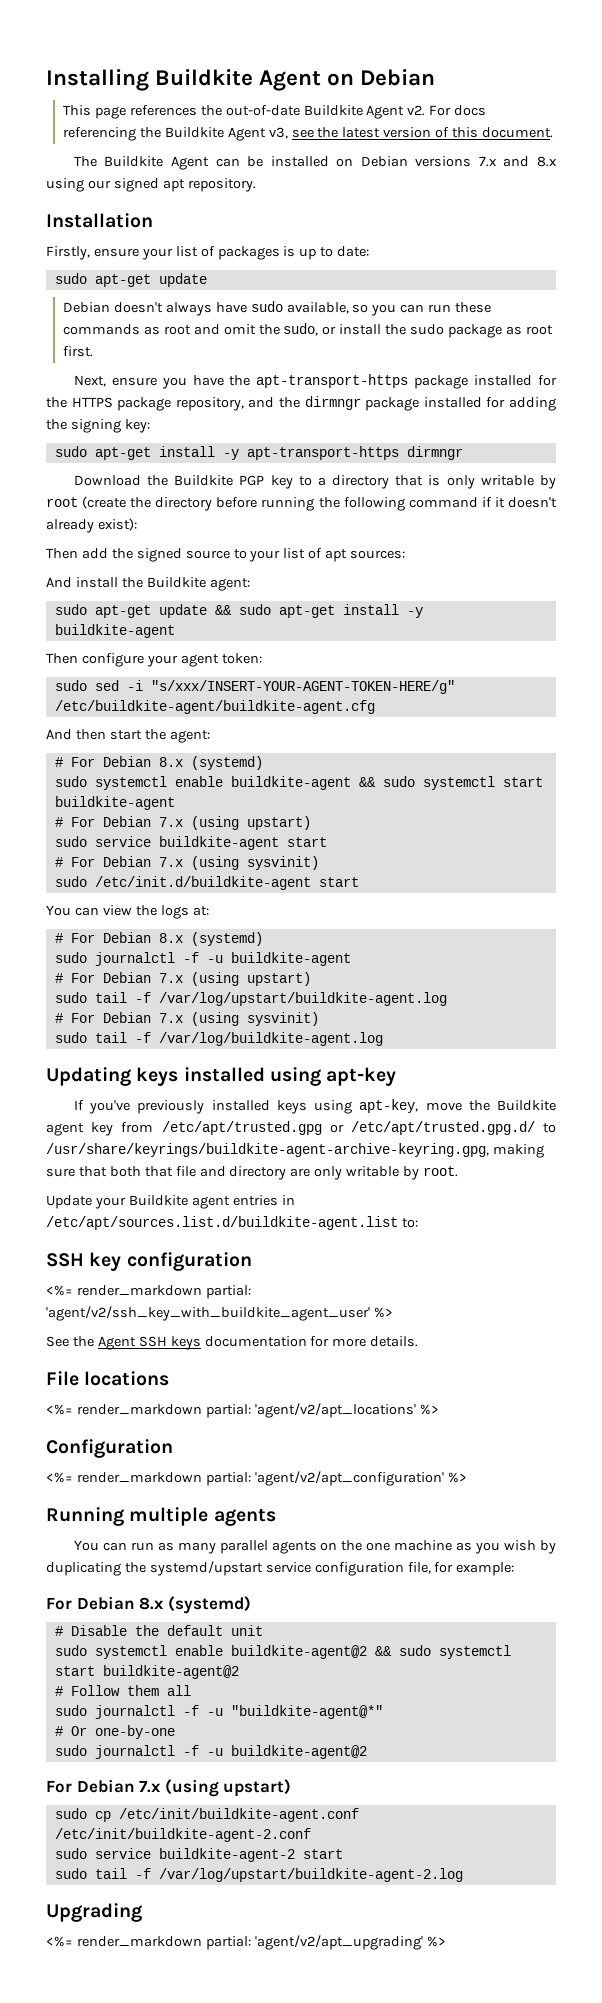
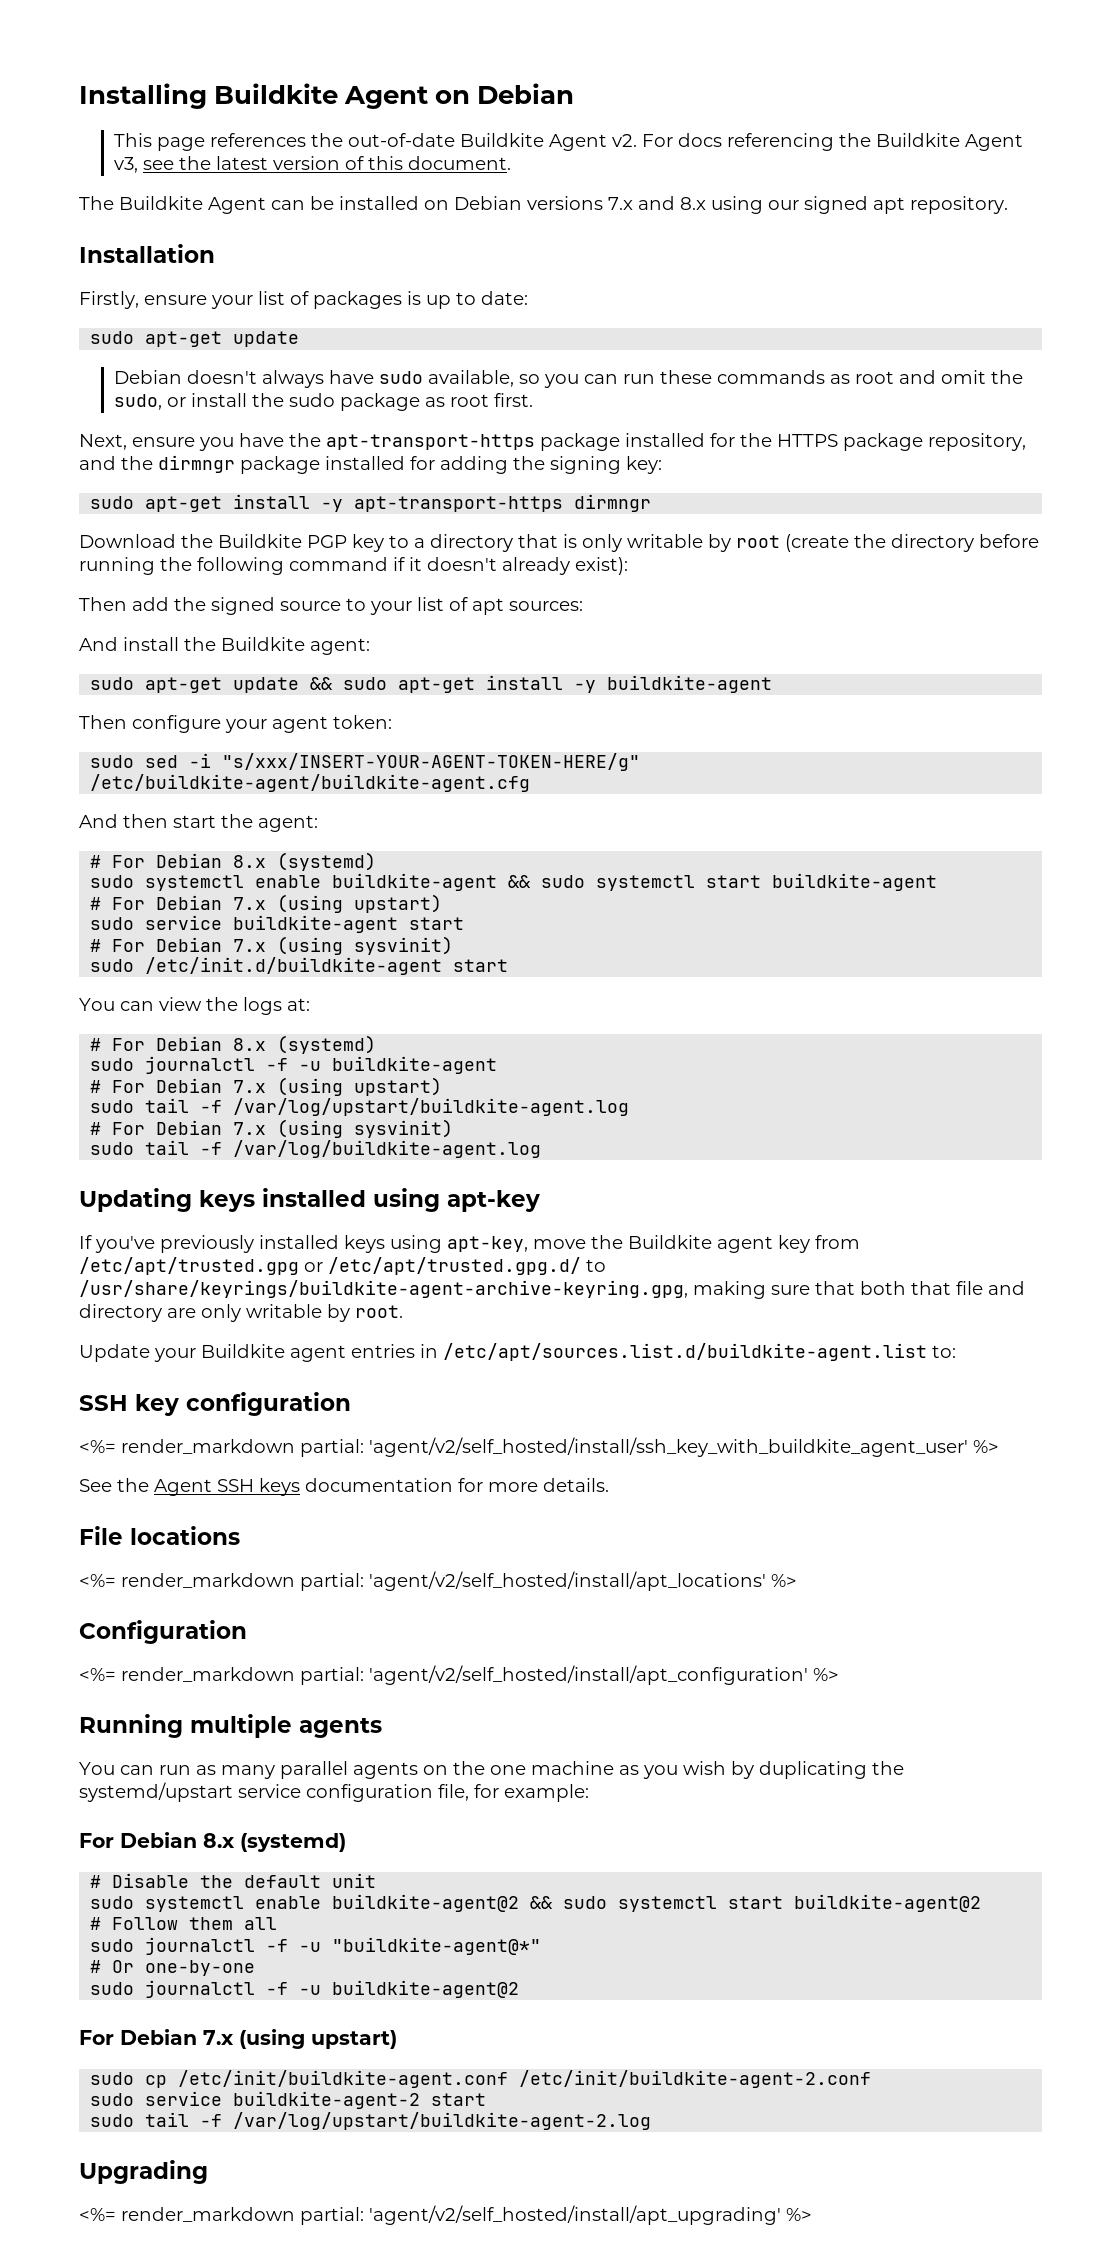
- <%= render_markdown partial: 'agent/v2/ssh_key_with_buildkite_agent_user' %>
+ <%= render_markdown partial: 'agent/v2/self_hosted/install/ssh_key_with_buildkite_agent_user' %>
- <%= render_markdown partial: 'agent/v2/apt_locations' %>
+ <%= render_markdown partial: 'agent/v2/self_hosted/install/apt_locations' %>
- <%= render_markdown partial: 'agent/v2/apt_configuration' %>
+ <%= render_markdown partial: 'agent/v2/self_hosted/install/apt_configuration' %>
- <%= render_markdown partial: 'agent/v2/apt_upgrading' %>
+ <%= render_markdown partial: 'agent/v2/self_hosted/install/apt_upgrading' %>

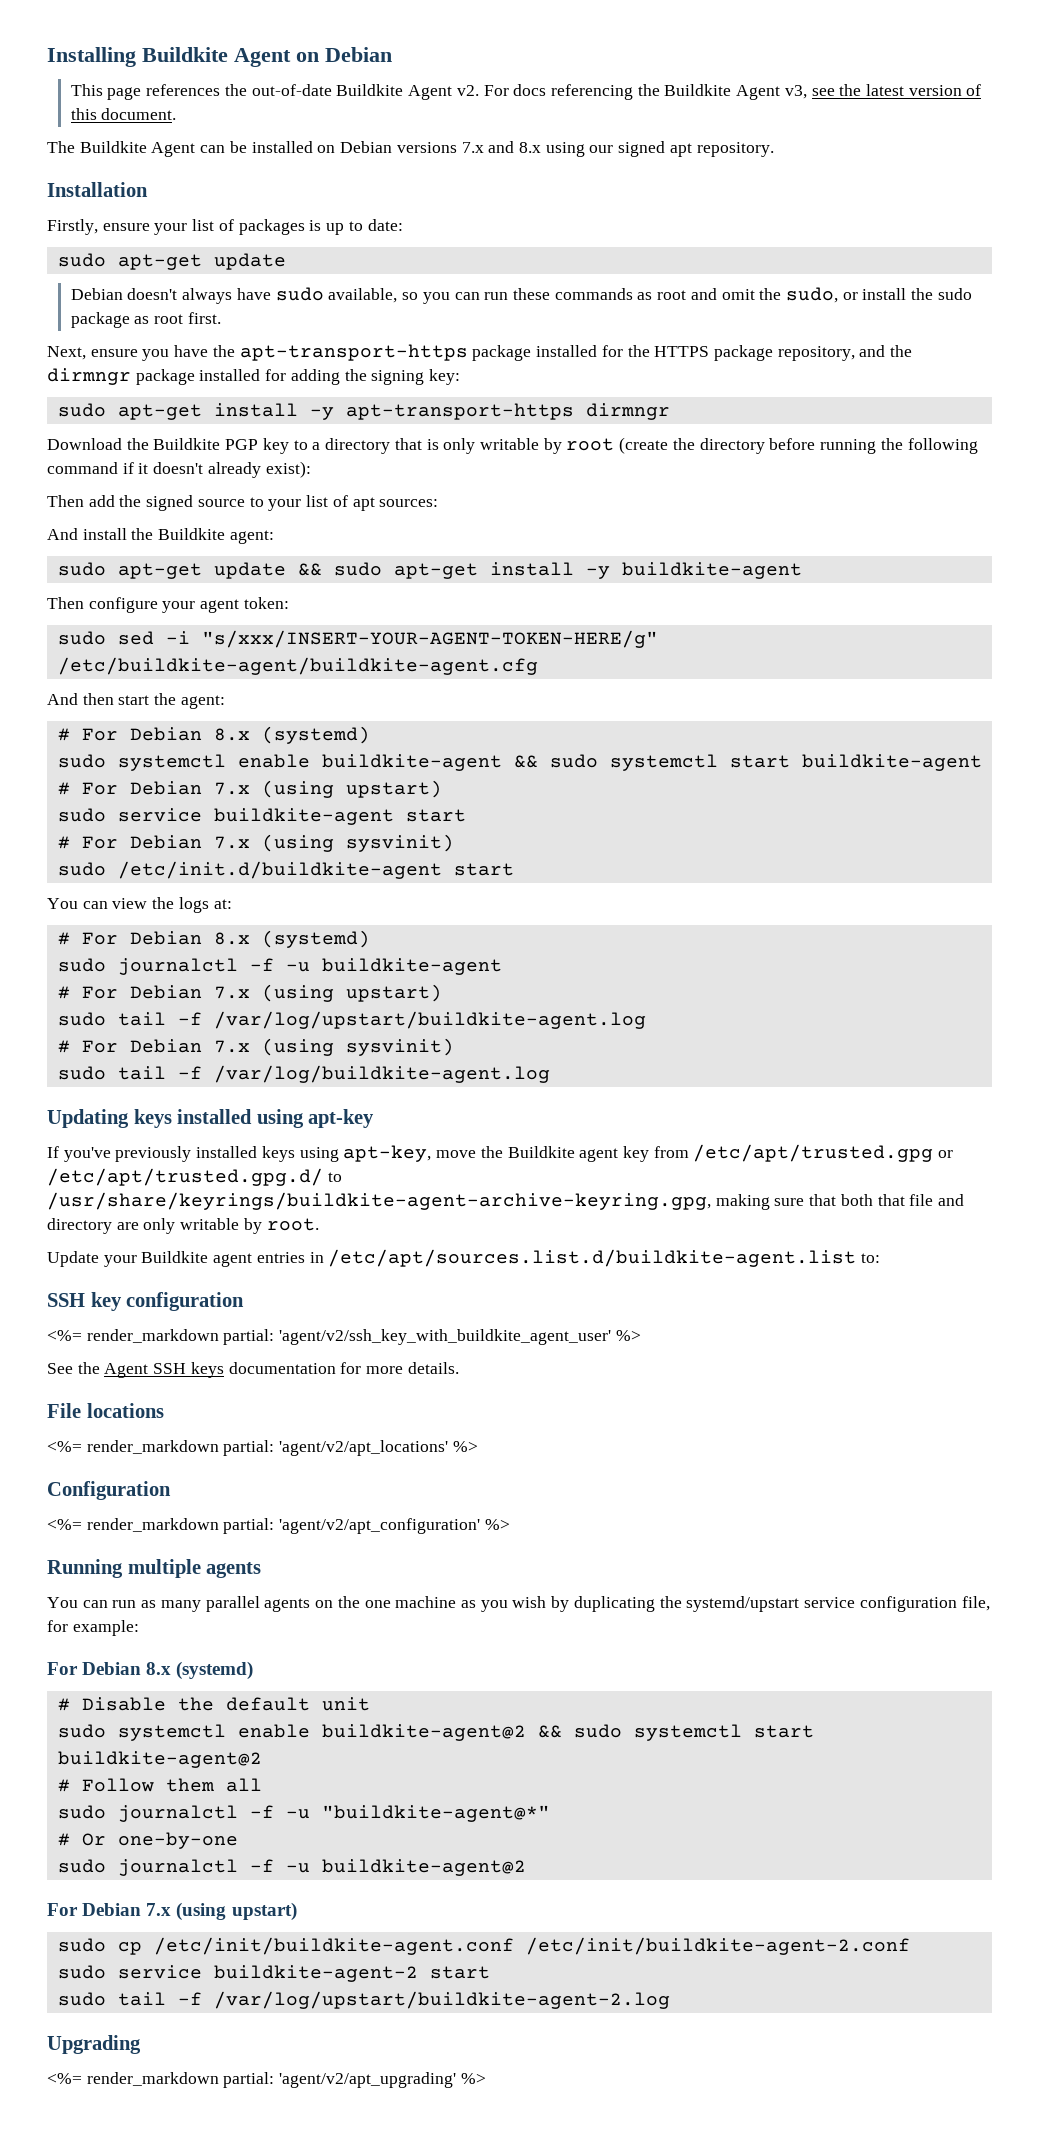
- <%= render_markdown partial: 'agent/v2/self_hosted/install/ssh_key_with_buildkite_agent_user' %>
+ <%= render_markdown partial: 'agent/v2/ssh_key_with_buildkite_agent_user' %>
- <%= render_markdown partial: 'agent/v2/self_hosted/install/apt_locations' %>
+ <%= render_markdown partial: 'agent/v2/apt_locations' %>
- <%= render_markdown partial: 'agent/v2/self_hosted/install/apt_configuration' %>
+ <%= render_markdown partial: 'agent/v2/apt_configuration' %>
- <%= render_markdown partial: 'agent/v2/self_hosted/install/apt_upgrading' %>
+ <%= render_markdown partial: 'agent/v2/apt_upgrading' %>

